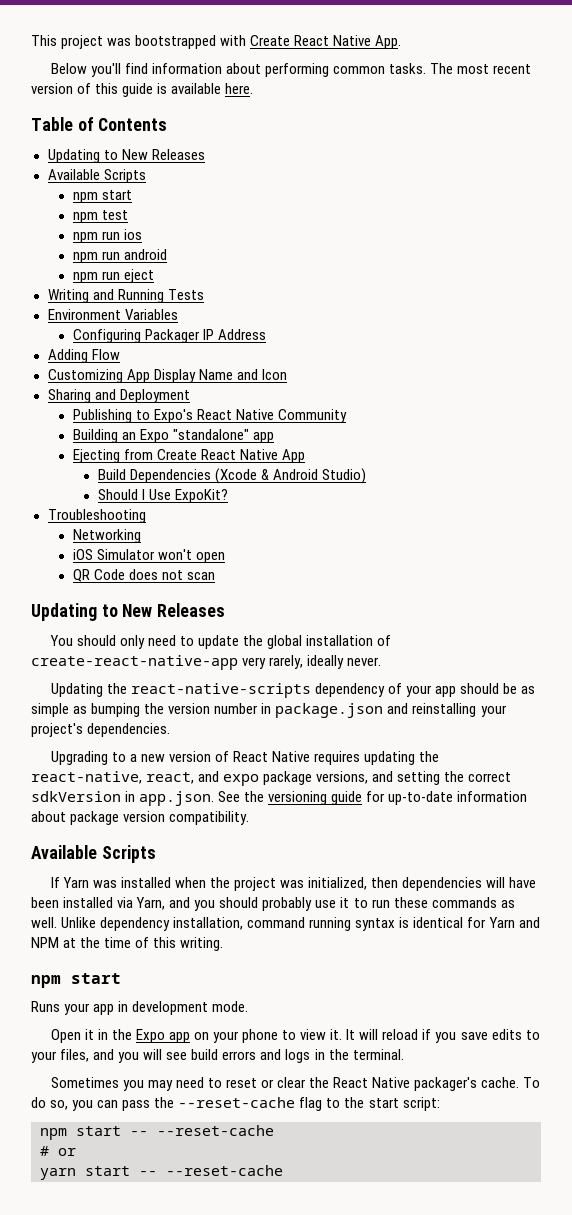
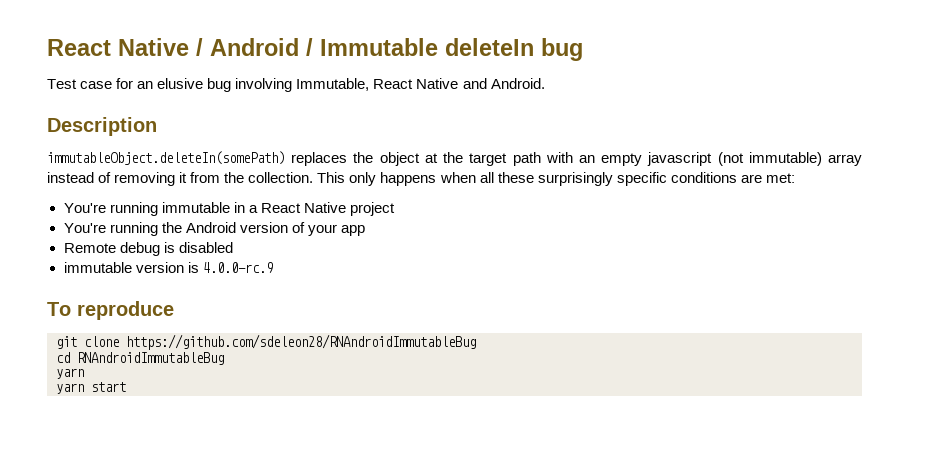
- This project was bootstrapped with Create React Native App.
- Below you'll find information about performing common tasks. The most recent version of this guide is available here.
- Table of Contents
- Updating to New Releases
- Available Scripts
- npm start
- npm test
- npm run ios
- npm run android
- npm run eject
- Writing and Running Tests
- Environment Variables
- Configuring Packager IP Address
- Adding Flow
- Customizing App Display Name and Icon
- Sharing and Deployment
- Publishing to Expo's React Native Community
- Building an Expo "standalone" app
- Ejecting from Create React Native App
- Build Dependencies (Xcode & Android Studio)
- Should I Use ExpoKit?
- Troubleshooting
- Networking
- iOS Simulator won't open
- QR Code does not scan
- Updating to New Releases
- You should only need to update the global installation of create-react-native-app very rarely, ideally never.
- Updating the react-native-scripts dependency of your app should be as simple as bumping the version number in package.json and reinstalling your project's dependencies.
- Upgrading to a new version of React Native requires updating the react-native, react, and expo package versions, and setting the correct sdkVersion in app.json. See the versioning guide for up-to-date information about package version compatibility.
- Available Scripts
- If Yarn was installed when the project was initialized, then dependencies will have been installed via Yarn, and you should probably use it to run these commands as well. Unlike dependency installation, command running syntax is identical for Yarn and NPM at the time of this writing.
- npm start
- Runs your app in development mode.
- Open it in the Expo app on your phone to view it. It will reload if you save edits to your files, and you will see build errors and logs in the terminal.
- Sometimes you may need to reset or clear the React Native packager's cache. To do so, you can pass the --reset-cache flag to the start script:
- npm start -- --reset-cache
- # or
+ React Native / Android / Immutable deleteIn bug
+ Test case for an elusive bug involving Immutable, React Native and Android.
+ Description
+ immutableObject.deleteIn(somePath) replaces the object at the target path with an empty javascript (not immutable) array instead of removing it from the collection. This only happens when all these surprisingly specific conditions are met:
+ You're running immutable in a React Native project
+ You're running the Android version of your app
+ Remote debug is disabled
+ immutable version is 4.0.0-rc.9
+ To reproduce
+ git clone https://github.com/sdeleon28/RNAndroidImmutableBug
+ cd RNAndroidImmutableBug
+ yarn
- yarn start -- --reset-cache
+ yarn start

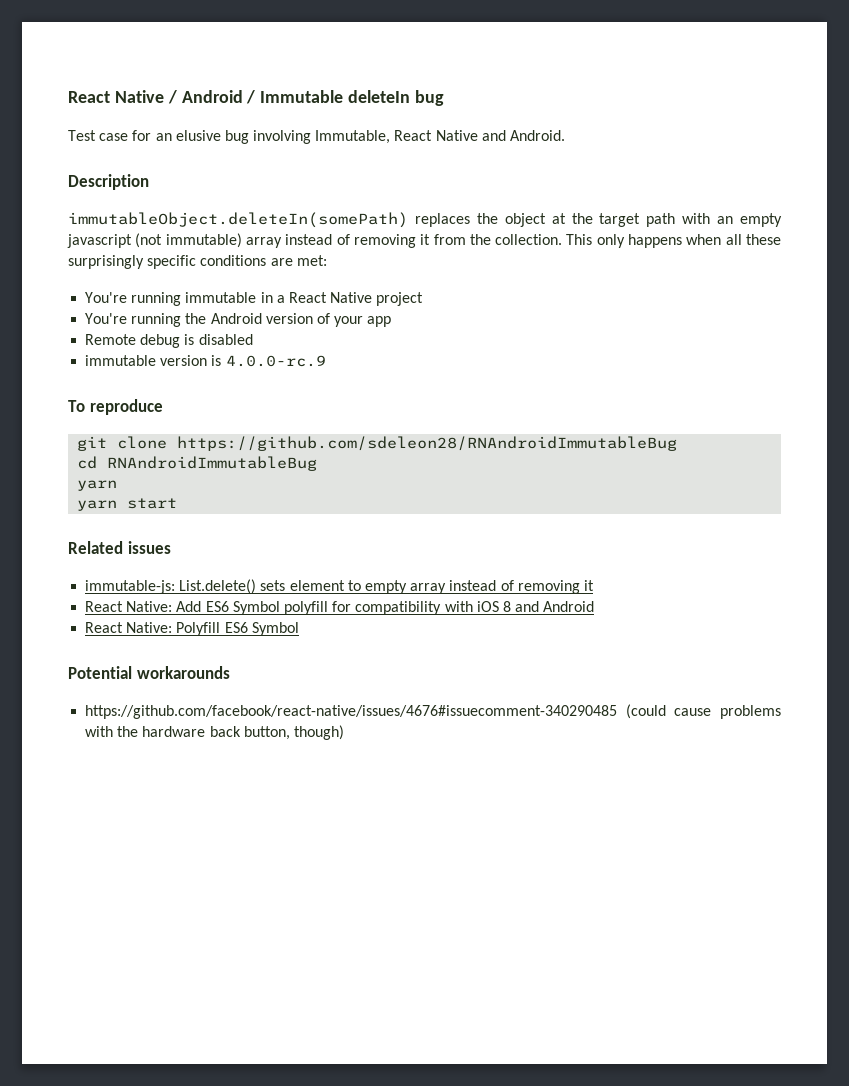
+ Related issues
+ immutable-js: List.delete() sets element to empty array instead of removing it
+ React Native: Add ES6 Symbol polyfill for compatibility with iOS 8 and Android
+ React Native: Polyfill ES6 Symbol
+ Potential workarounds
+ https://github.com/facebook/react-native/issues/4676#issuecomment-340290485 (could cause problems with the hardware back button, though)

